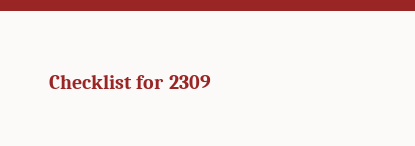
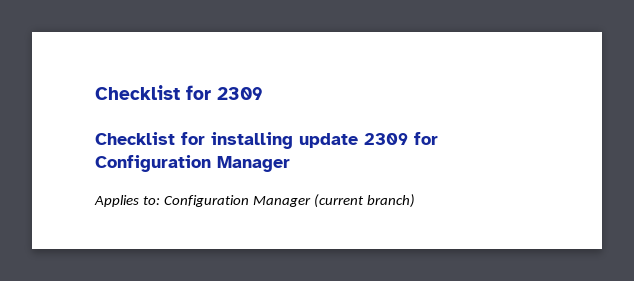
+ Checklist for installing update 2309 for Configuration Manager
+ Applies to: Configuration Manager (current branch)

